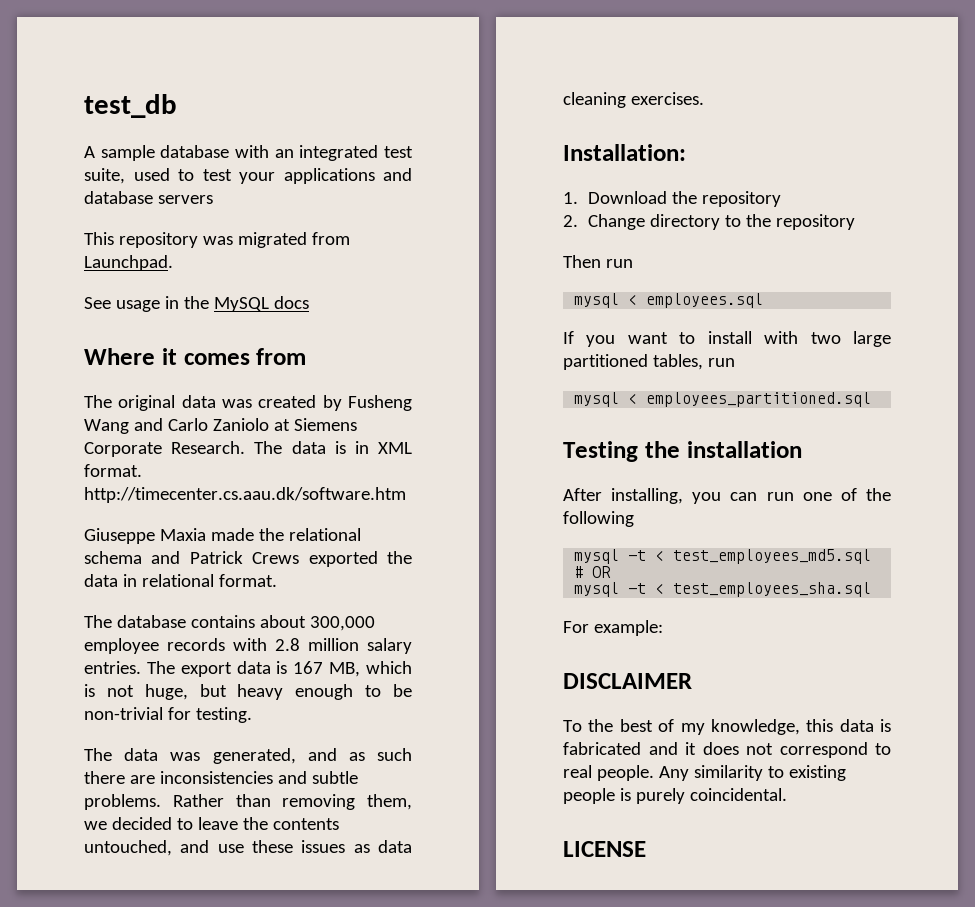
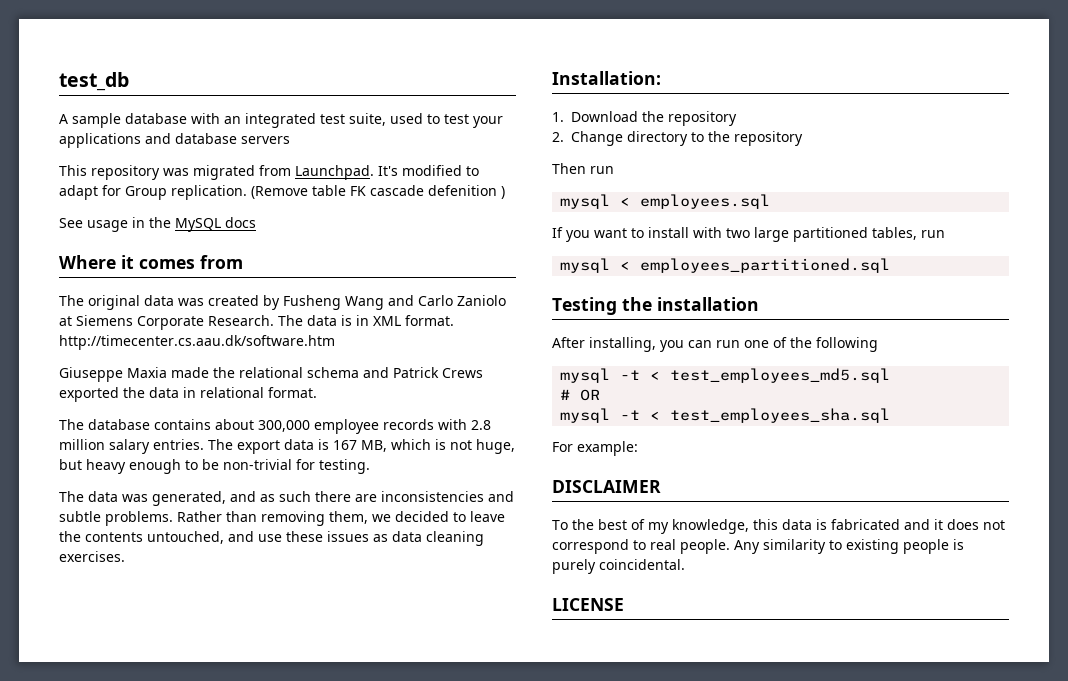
+ It's modified to adapt for Group replication. (Remove table FK cascade defenition )

